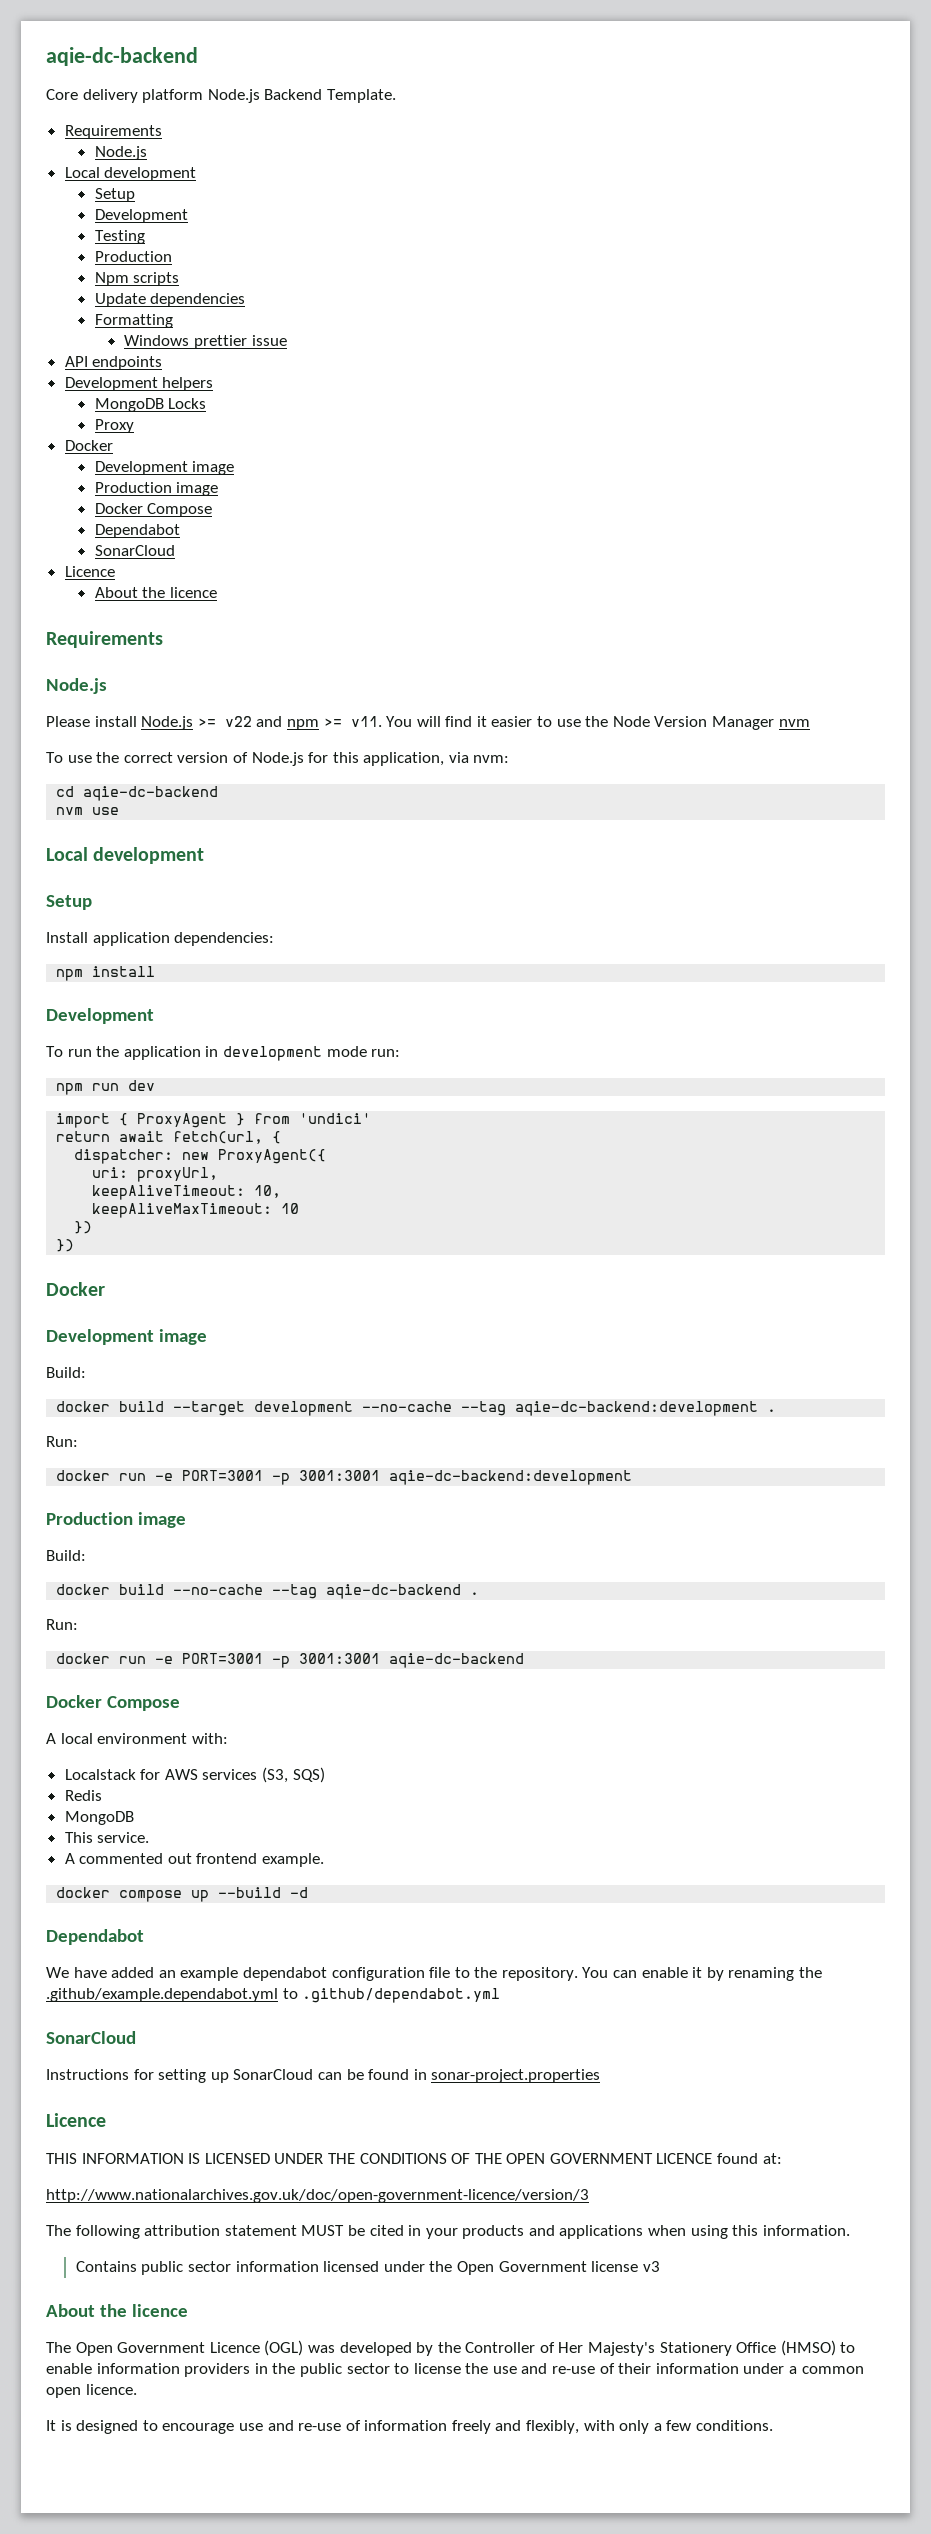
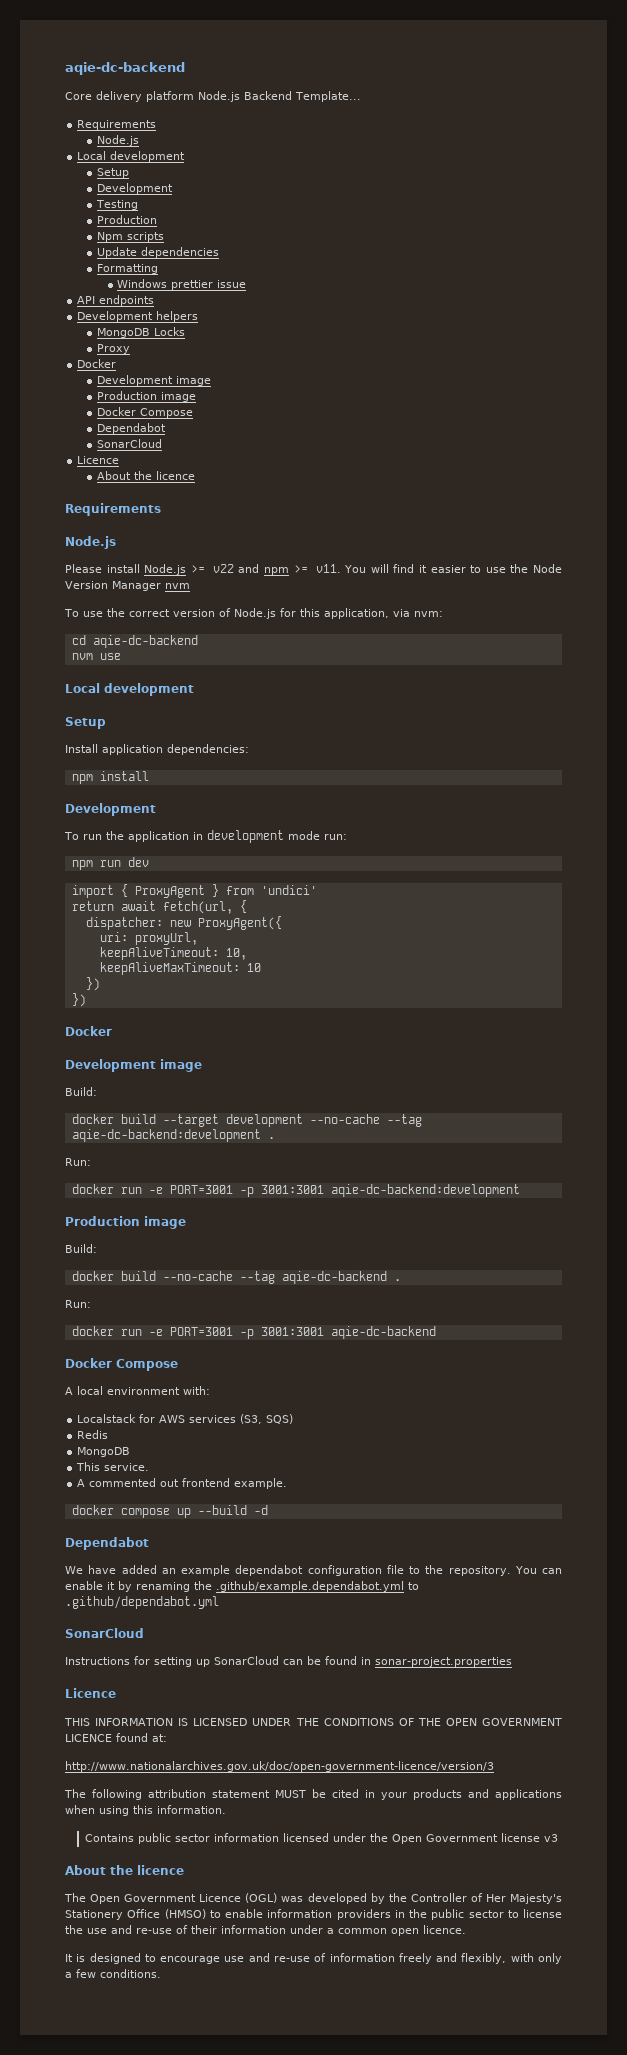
- Core delivery platform Node.js Backend Template.
+ Core delivery platform Node.js Backend Template...

